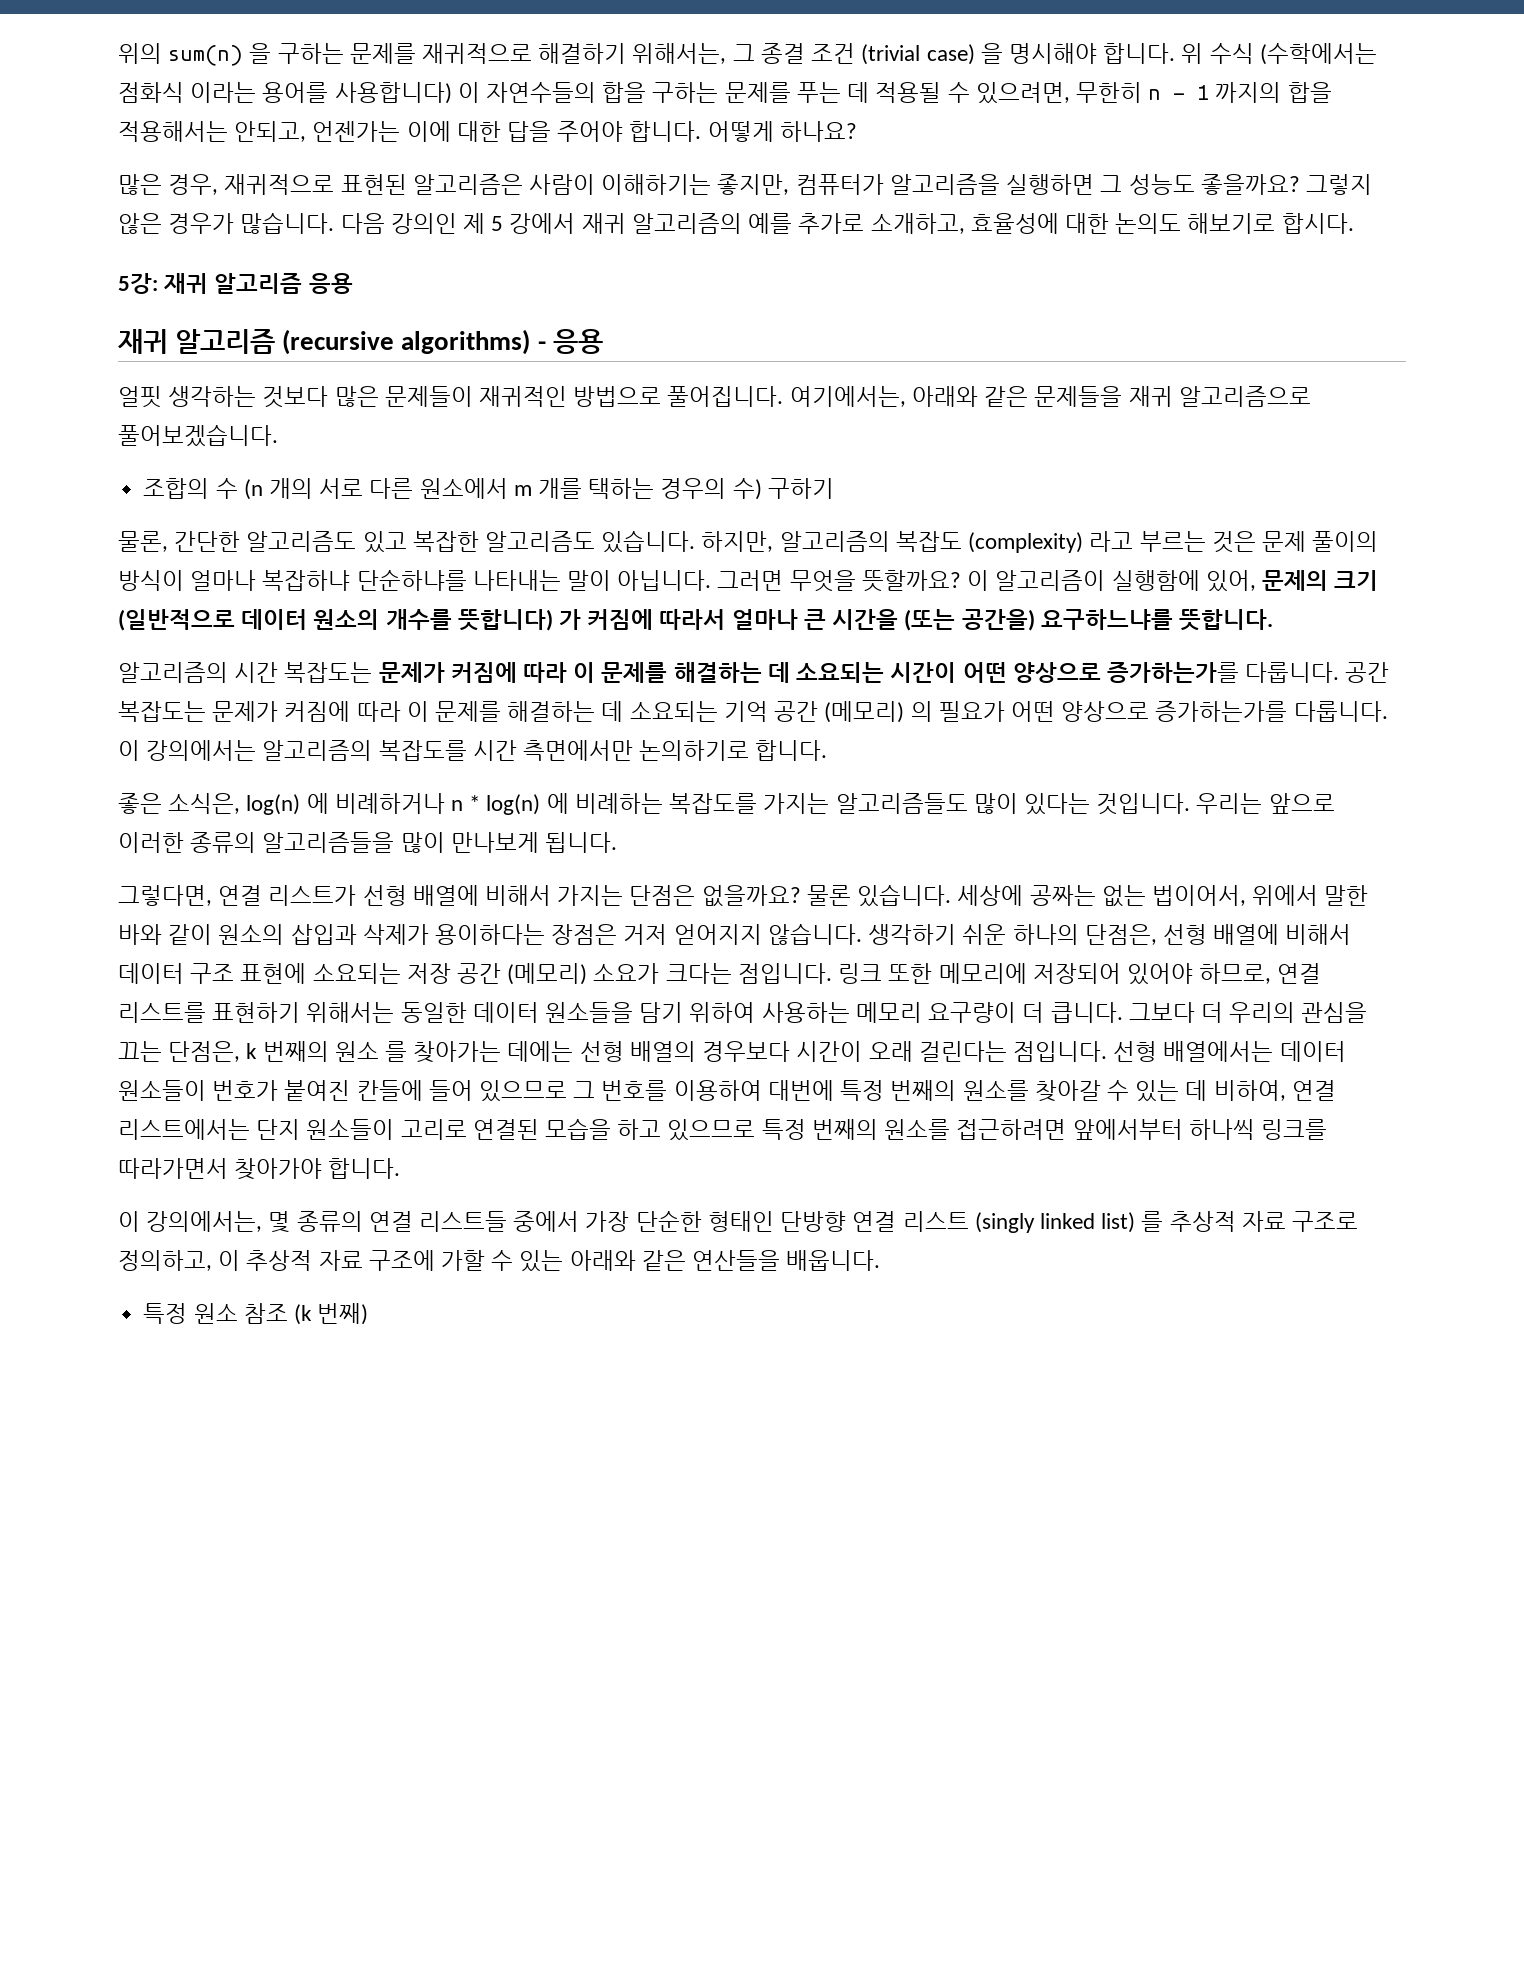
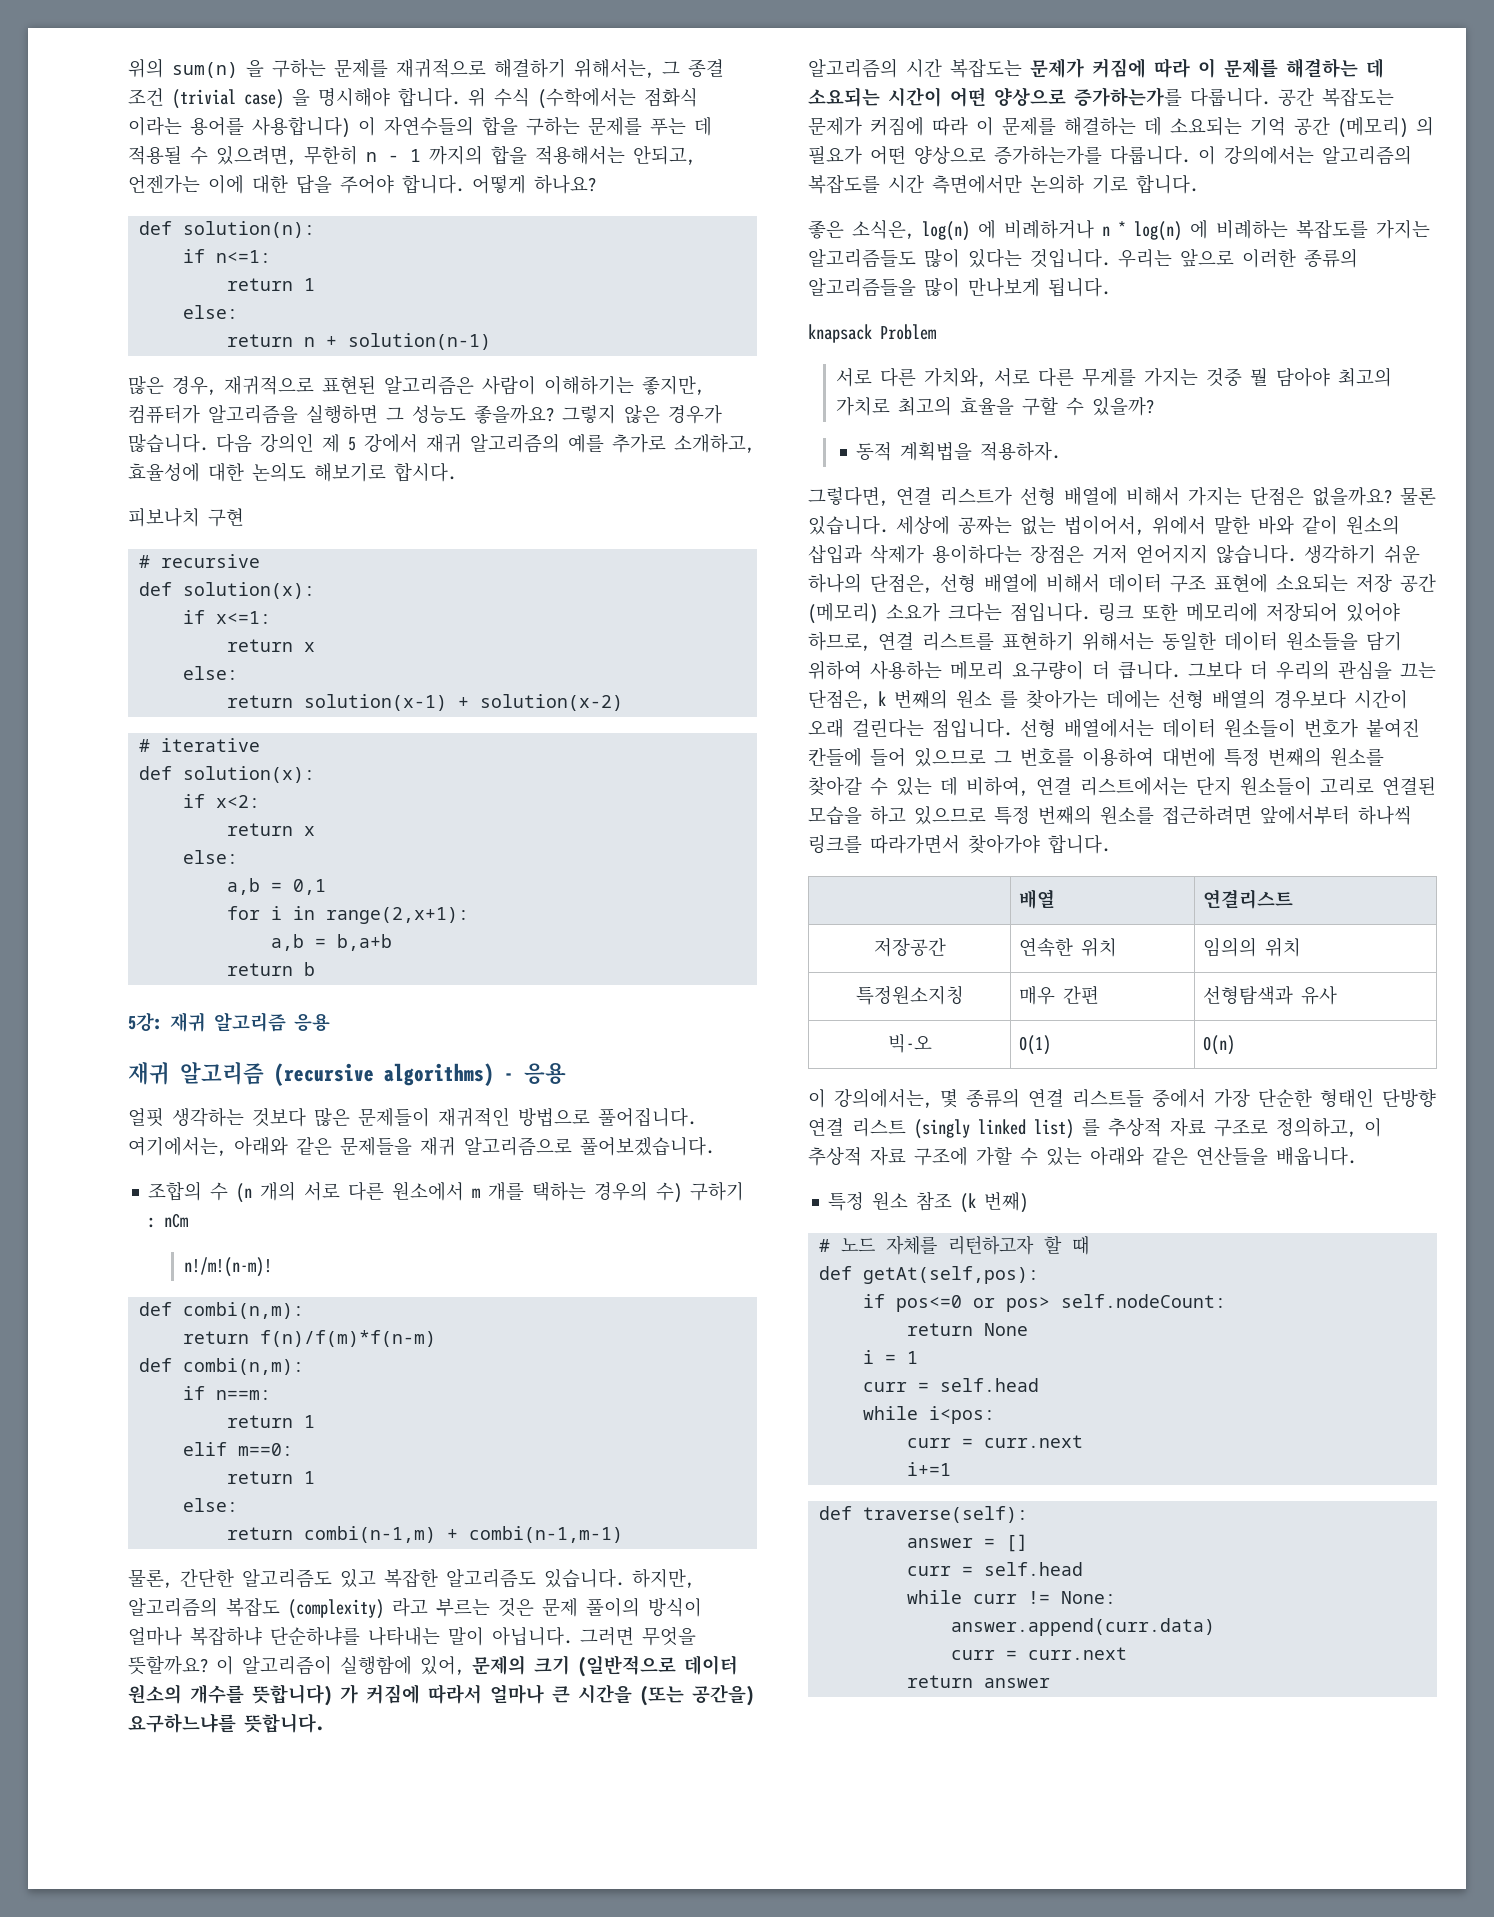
+ def solution(n):
+ if n<=1:
+ return 1
+ else:
+ return n + solution(n-1)
+ 피보나치 구현
+ # recursive
+ def solution(x):
+ if x<=1:
+ return x
+ else:
+ return solution(x-1) + solution(x-2)
+ # iterative
+ def solution(x):
+ if x<2:
+ return x
+ else:
+ a,b = 0,1
+ for i in range(2,x+1):
+ a,b = b,a+b
+ return b
- 조합의 수 (n 개의 서로 다른 원소에서 m 개를 택하는 경우의 수) 구하기
+ 조합의 수 (n 개의 서로 다른 원소에서 m 개를 택하는 경우의 수) 구하기 : nCm
+ n!/m!(n-m)!
+ def combi(n,m):
+ return f(n)/f(m)*f(n-m)
+ def combi(n,m):
+ if n==m:
+ return 1
+ elif m==0:
+ return 1
+ else:
+ return combi(n-1,m) + combi(n-1,m-1)
- 이 강의에서는 알고리즘의 복잡도를 시간 측면에서만 논의하기로 합니다.
+ 이 강의에서는 알고리즘의 복잡도를 시간 측면에서만 논의하 기로 합니다.
+ knapsack Problem
+ 서로 다른 가치와, 서로 다른 무게를 가지는 것중 뭘 담아야 최고의 가치로 최고의 효율을 구할 수 있을까?
+ 동적 계획법을 적용하자.
+ | 배열 | 연결리스트
+ 저장공간 | 연속한 위치 | 임의의 위치
+ 특정원소지칭 | 매우 간편 | 선형탐색과 유사
+ 빅-오 | O(1) | O(n)
+ # 노드 자체를 리턴하고자 할 때
+ def getAt(self,pos):
+ if pos<=0 or pos> self.nodeCount:
+ return None
+ i = 1
+ curr = self.head
+ while i<pos:
+ curr = curr.next
+ i+=1
+ def traverse(self):
+ answer = []
+ curr = self.head
+ while curr != None:
+ answer.append(curr.data)
+ curr = curr.next
+ return answer

